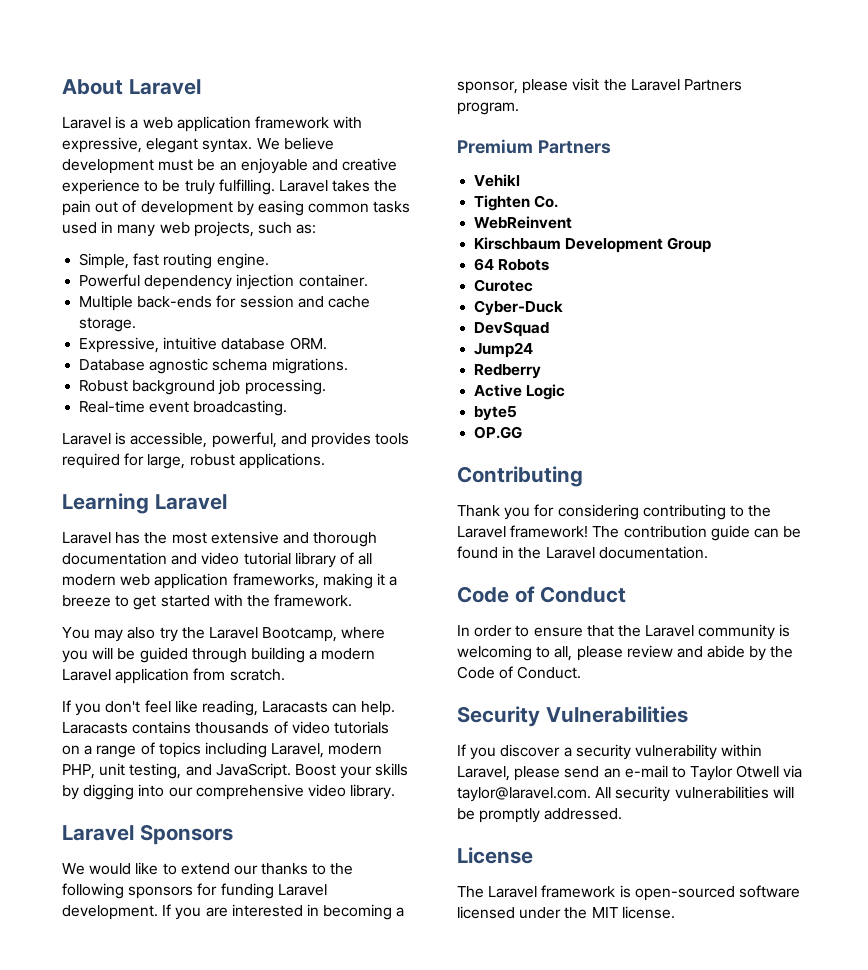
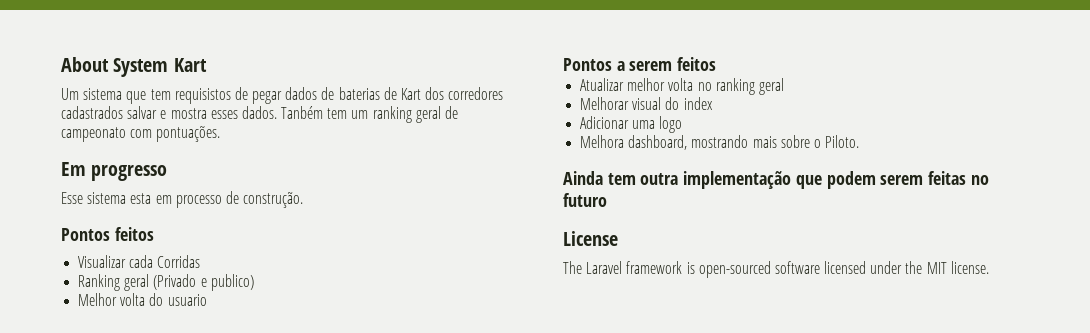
- About Laravel
- Laravel is a web application framework with expressive, elegant syntax. We believe development must be an enjoyable and creative experience to be truly fulfilling. Laravel takes the pain out of development by easing common tasks used in many web projects, such as:
- Simple, fast routing engine.
- Powerful dependency injection container.
- Multiple back-ends for session and cache storage.
- Expressive, intuitive database ORM.
- Database agnostic schema migrations.
- Robust background job processing.
- Real-time event broadcasting.
- Laravel is accessible, powerful, and provides tools required for large, robust applications.
- Learning Laravel
- Laravel has the most extensive and thorough documentation and video tutorial library of all modern web application frameworks, making it a breeze to get started with the framework.
- You may also try the Laravel Bootcamp, where you will be guided through building a modern Laravel application from scratch.
- If you don't feel like reading, Laracasts can help. Laracasts contains thousands of video tutorials on a range of topics including Laravel, modern PHP, unit testing, and JavaScript. Boost your skills by digging into our comprehensive video library.
- Laravel Sponsors
- We would like to extend our thanks to the following sponsors for funding Laravel development. If you are interested in becoming a sponsor, please visit the Laravel Partners program.
- Premium Partners
- Vehikl
- Tighten Co.
- WebReinvent
- Kirschbaum Development Group
- 64 Robots
- Curotec
- Cyber-Duck
- DevSquad
- Jump24
- Redberry
- Active Logic
- byte5
- OP.GG
- Contributing
- Thank you for considering contributing to the Laravel framework! The contribution guide can be found in the Laravel documentation.
- Code of Conduct
- In order to ensure that the Laravel community is welcoming to all, please review and abide by the Code of Conduct.
- Security Vulnerabilities
- If you discover a security vulnerability within Laravel, please send an e-mail to Taylor Otwell via taylor@laravel.com. All security vulnerabilities will be promptly addressed.
+ About System Kart
+ Um sistema que tem requisistos de pegar dados de baterias de Kart dos corredores cadastrados salvar e mostra esses dados. Tanbém tem um ranking geral de campeonato com pontuações.
+ Em progresso
+ Esse sistema esta em processo de construção.
+ Pontos feitos
+ Visualizar cada Corridas
+ Ranking geral (Privado e publico)
+ Melhor volta do usuario
+ Pontos a serem feitos
+ Atualizar melhor volta no ranking geral
+ Melhorar visual do index
+ Adicionar uma logo
+ Melhora dashboard, mostrando mais sobre o Piloto.
+ Ainda tem outra implementação que podem serem feitas no futuro

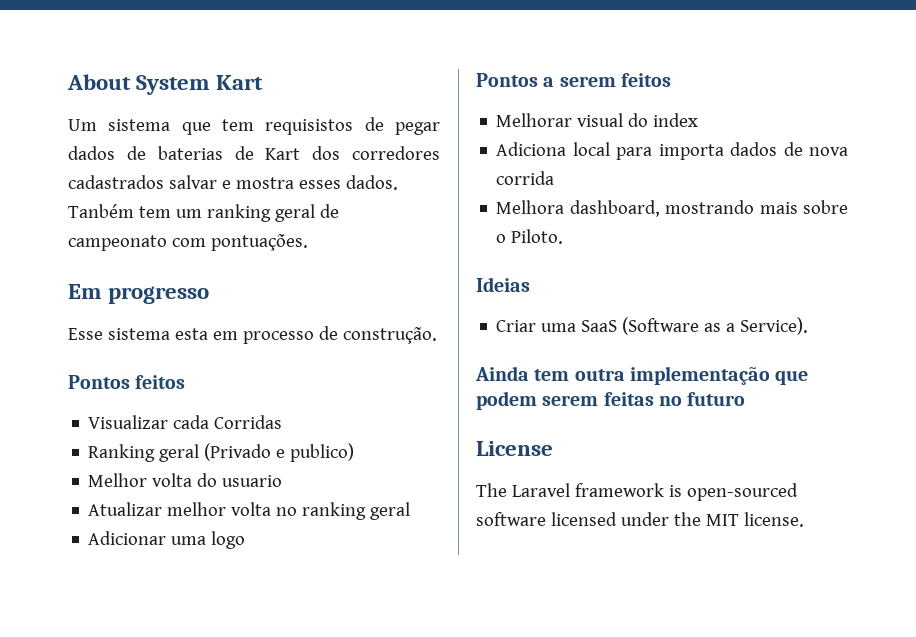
- Pontos a serem feitos
+ Adicionar uma logo
+ Pontos a serem feitos
  Melhorar visual do index
- Adicionar uma logo
+ Adiciona local para importa dados de nova corrida
+ Ideias
+ Criar uma SaaS (Software as a Service).

